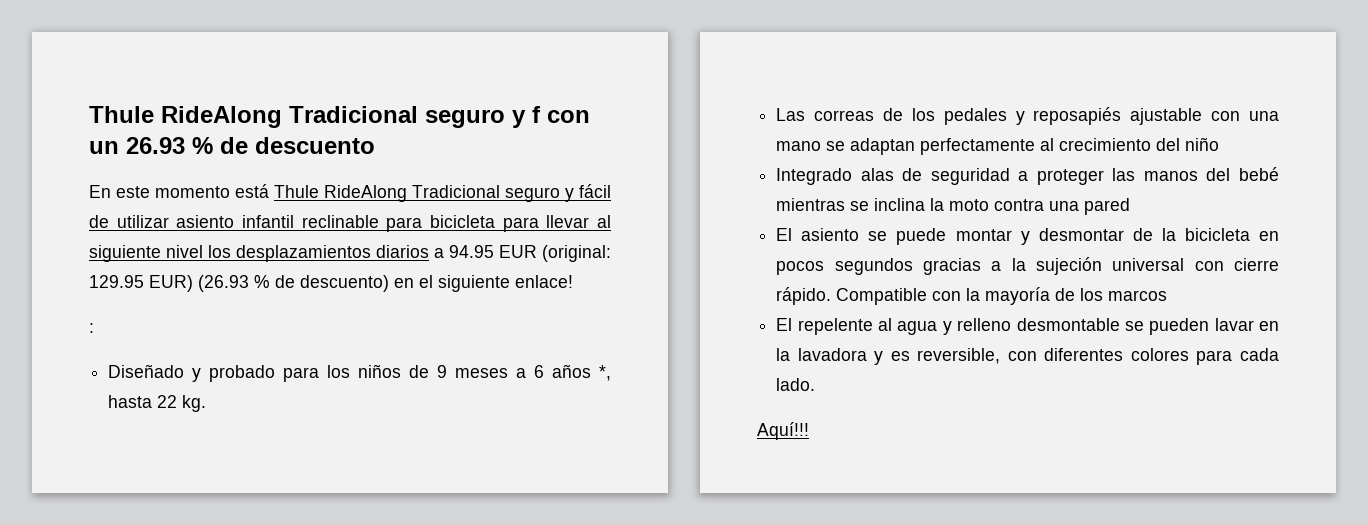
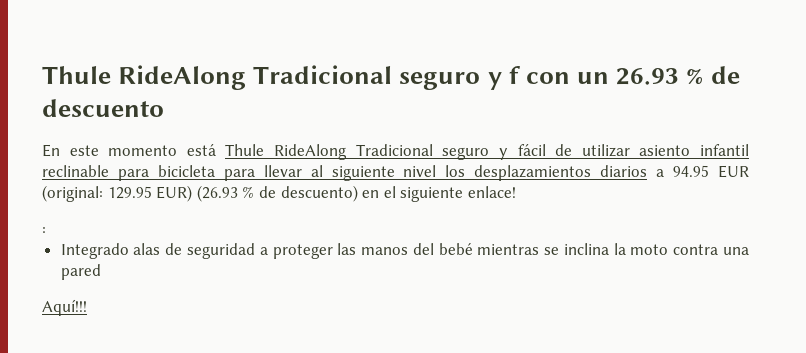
- Diseñado y probado para los niños de 9 meses a 6 años *, hasta 22 kg.
- Las correas de los pedales y reposapiés ajustable con una mano se adaptan perfectamente al crecimiento del niño
- El asiento se puede montar y desmontar de la bicicleta en pocos segundos gracias a la sujeción universal con cierre rápido. Compatible con la mayoría de los marcos
- El repelente al agua y relleno desmontable se pueden lavar en la lavadora y es reversible, con diferentes colores para cada lado.

